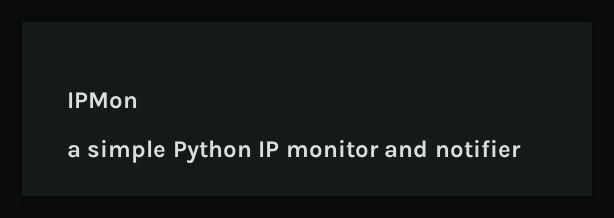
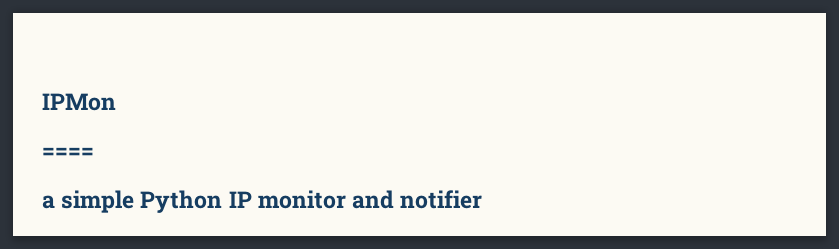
+ ====

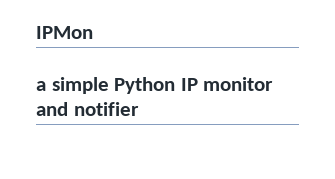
- ====

